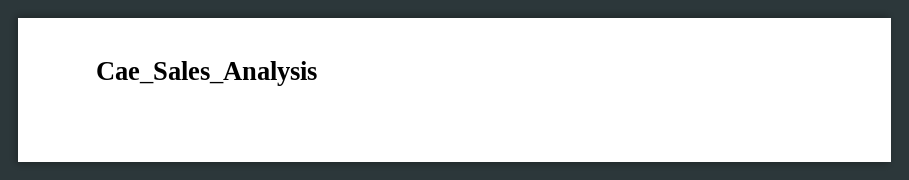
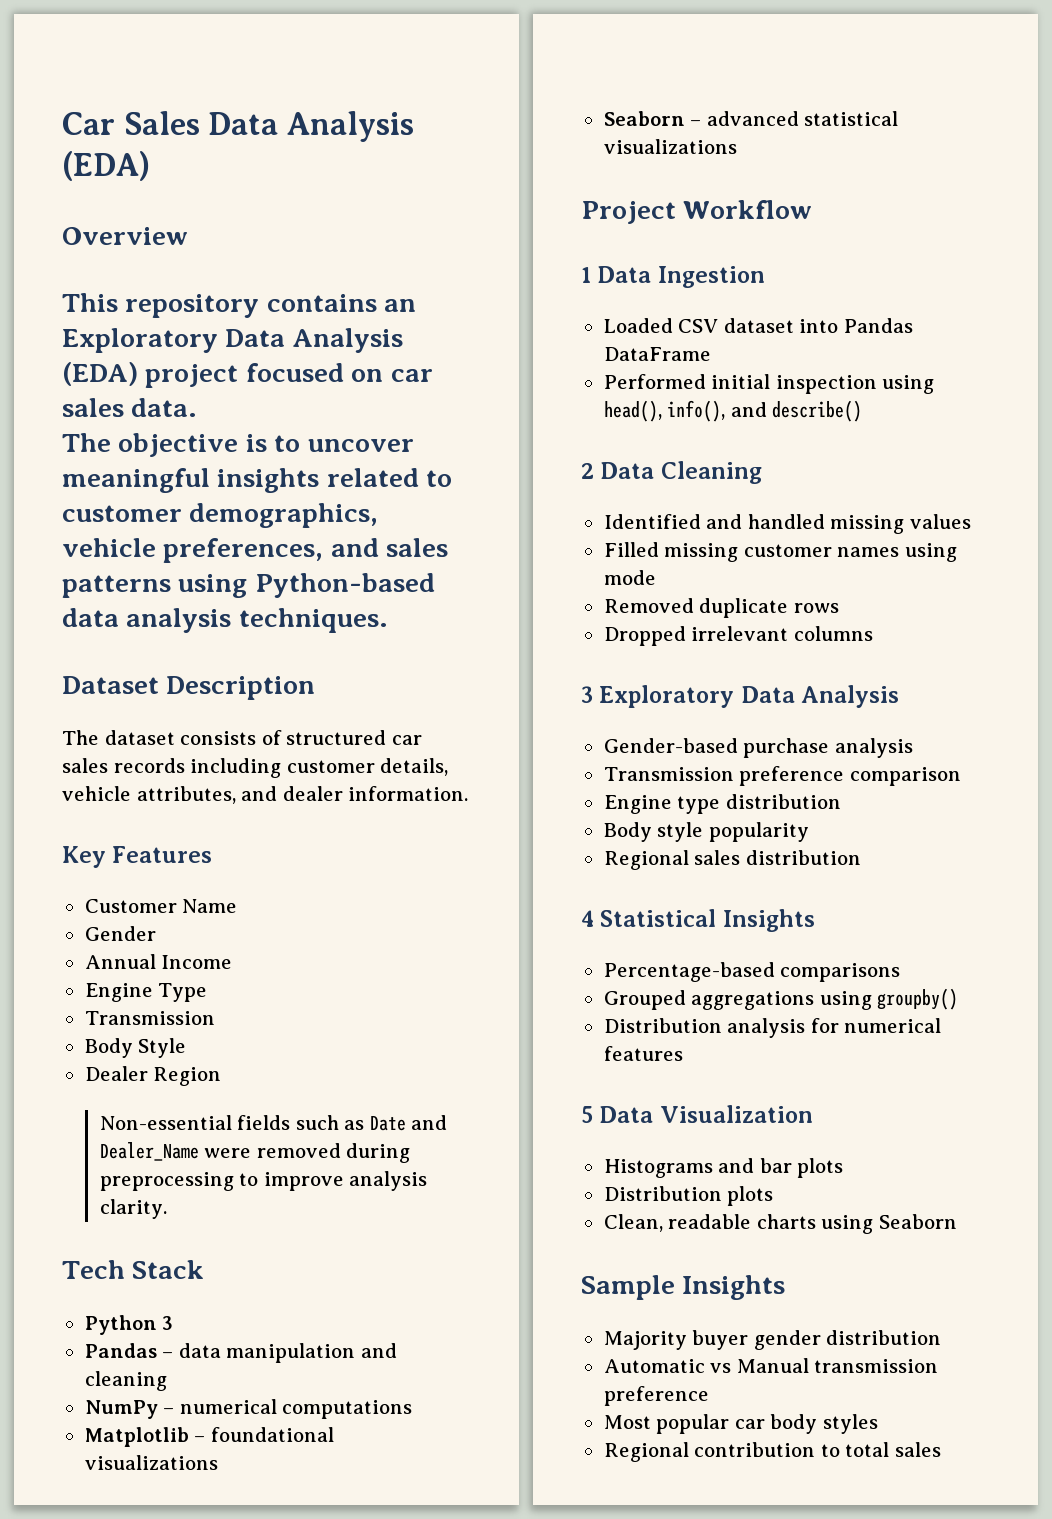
- Cae_Sales_Analysis
+ Car Sales Data Analysis (EDA)
+ Overview
+ This repository contains an Exploratory Data Analysis (EDA) project focused on car sales data.
+ The objective is to uncover meaningful insights related to customer demographics, vehicle preferences, and sales patterns using Python-based data analysis techniques.
+ Dataset Description
+ The dataset consists of structured car sales records including customer details, vehicle attributes, and dealer information.
+ Key Features
+ Customer Name
+ Gender
+ Annual Income
+ Engine Type
+ Transmission
+ Body Style
+ Dealer Region
+ Non-essential fields such as Date and Dealer_Name were removed during preprocessing to improve analysis clarity.
+ Tech Stack
+ Python 3
+ Pandas – data manipulation and cleaning
+ NumPy – numerical computations
+ Matplotlib – foundational visualizations
+ Seaborn – advanced statistical visualizations
+ Project Workflow
+ 1 Data Ingestion
+ Loaded CSV dataset into Pandas DataFrame
+ Performed initial inspection using head(), info(), and describe()
+ 2 Data Cleaning
+ Identified and handled missing values
+ Filled missing customer names using mode
+ Removed duplicate rows
+ Dropped irrelevant columns
+ 3 Exploratory Data Analysis
+ Gender-based purchase analysis
+ Transmission preference comparison
+ Engine type distribution
+ Body style popularity
+ Regional sales distribution
+ 4 Statistical Insights
+ Percentage-based comparisons
+ Grouped aggregations using groupby()
+ Distribution analysis for numerical features
+ 5 Data Visualization
+ Histograms and bar plots
+ Distribution plots
+ Clean, readable charts using Seaborn
+ Sample Insights
+ Majority buyer gender distribution
+ Automatic vs Manual transmission preference
+ Most popular car body styles
+ Regional contribution to total sales

